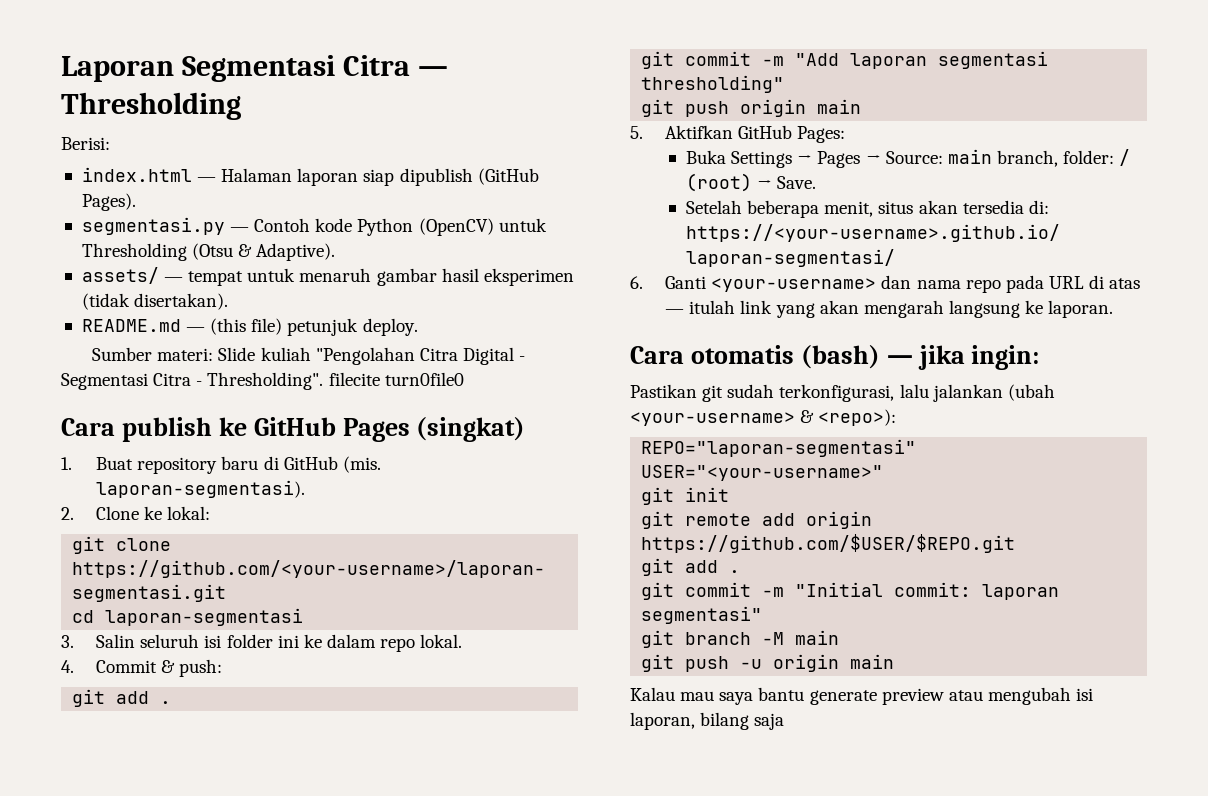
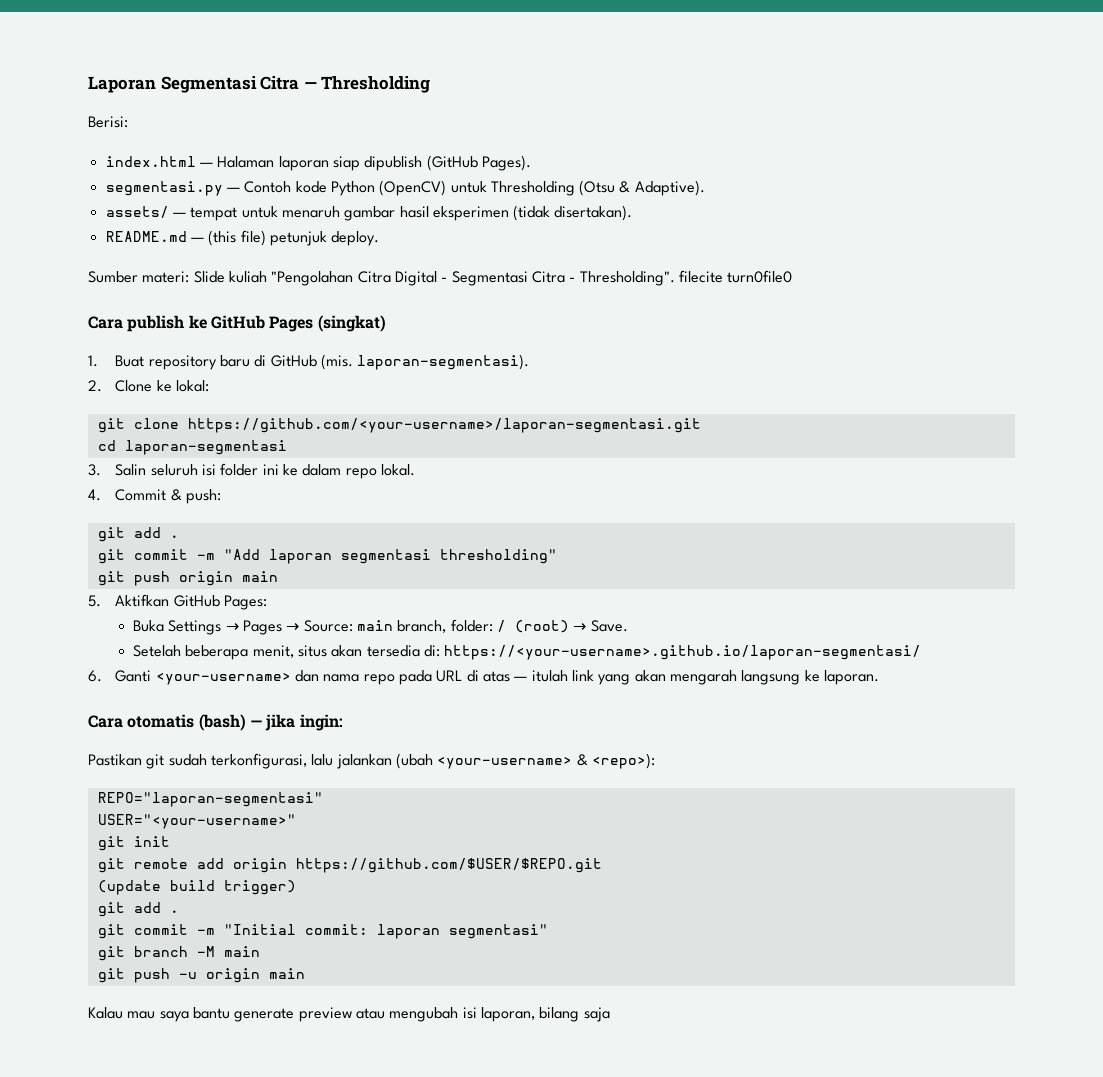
+ (update build trigger)

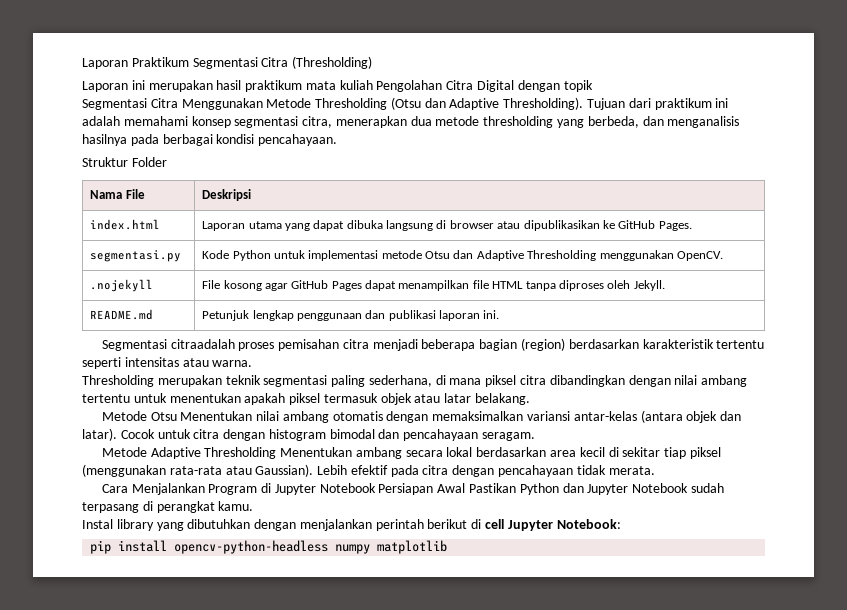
- Laporan Segmentasi Citra — Thresholding
- Berisi:
- index.html — Halaman laporan siap dipublish (GitHub Pages).
- segmentasi.py — Contoh kode Python (OpenCV) untuk Thresholding (Otsu & Adaptive).
- assets/ — tempat untuk menaruh gambar hasil eksperimen (tidak disertakan).
- README.md — (this file) petunjuk deploy.
- Sumber materi: Slide kuliah "Pengolahan Citra Digital - Segmentasi Citra - Thresholding". filecite turn0file0
- Cara publish ke GitHub Pages (singkat)
- 1. Buat repository baru di GitHub (mis. laporan-segmentasi).
- 2. Clone ke lokal:
- git clone https://github.com/<your-username>/laporan-segmentasi.git
- cd laporan-segmentasi
- 3. Salin seluruh isi folder ini ke dalam repo lokal.
- 4. Commit & push:
- git add .
- git commit -m "Add laporan segmentasi thresholding"
- git push origin main
- 5. Aktifkan GitHub Pages:
- Buka Settings → Pages → Source: main branch, folder: / (root) → Save.
- Setelah beberapa menit, situs akan tersedia di: https://<your-username>.github.io/laporan-segmentasi/
- 6. Ganti <your-username> dan nama repo pada URL di atas — itulah link yang akan mengarah langsung ke laporan.
- Cara otomatis (bash) — jika ingin:
- Pastikan git sudah terkonfigurasi, lalu jalankan (ubah <your-username> & <repo>):
- REPO="laporan-segmentasi"
- USER="<your-username>"
- git init
- git remote add origin https://github.com/$USER/$REPO.git
- (update build trigger)
- git add .
- git commit -m "Initial commit: laporan segmentasi"
- git branch -M main
- git push -u origin main
- Kalau mau saya bantu generate preview atau mengubah isi laporan, bilang saja
+ Laporan Praktikum Segmentasi Citra (Thresholding)
+ Laporan ini merupakan hasil praktikum mata kuliah Pengolahan Citra Digital dengan topik
+ Segmentasi Citra Menggunakan Metode Thresholding (Otsu dan Adaptive Thresholding). Tujuan dari praktikum ini adalah memahami konsep segmentasi citra, menerapkan dua metode thresholding yang berbeda, dan menganalisis hasilnya pada berbagai kondisi pencahayaan.
+ Struktur Folder
+ Nama File | Deskripsi
+ index.html | Laporan utama yang dapat dibuka langsung di browser atau dipublikasikan ke GitHub Pages.
+ segmentasi.py | Kode Python untuk implementasi metode Otsu dan Adaptive Thresholding menggunakan OpenCV.
+ .nojekyll | File kosong agar GitHub Pages dapat menampilkan file HTML tanpa diproses oleh Jekyll.
+ README.md | Petunjuk lengkap penggunaan dan publikasi laporan ini.
+ Segmentasi citraadalah proses pemisahan citra menjadi beberapa bagian (region) berdasarkan karakteristik tertentu seperti intensitas atau warna.
+ Thresholding merupakan teknik segmentasi paling sederhana, di mana piksel citra dibandingkan dengan nilai ambang tertentu untuk menentukan apakah piksel termasuk objek atau latar belakang.
+ Metode Otsu Menentukan nilai ambang otomatis dengan memaksimalkan variansi antar-kelas (antara objek dan latar). Cocok untuk citra dengan histogram bimodal dan pencahayaan seragam.
+ Metode Adaptive Thresholding Menentukan ambang secara lokal berdasarkan area kecil di sekitar tiap piksel (menggunakan rata-rata atau Gaussian). Lebih efektif pada citra dengan pencahayaan tidak merata.
+ Cara Menjalankan Program di Jupyter Notebook Persiapan Awal Pastikan Python dan Jupyter Notebook sudah terpasang di perangkat kamu.
+ Instal library yang dibutuhkan dengan menjalankan perintah berikut di cell Jupyter Notebook:
+ pip install opencv-python-headless numpy matplotlib

